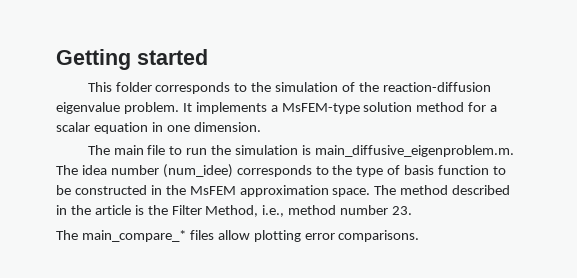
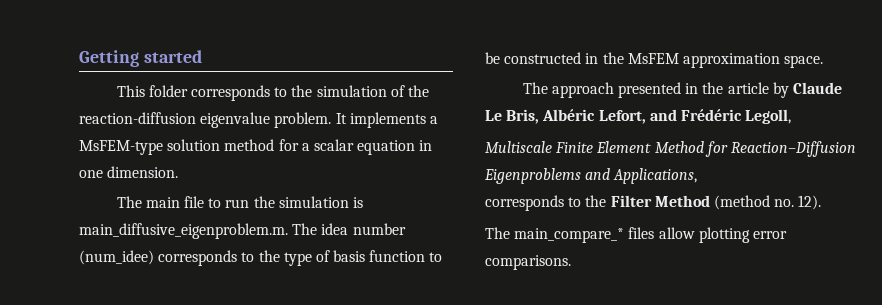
- The main file to run the simulation is main_diffusive_eigenproblem.m. The idea number (num_idee) corresponds to the type of basis function to be constructed in the MsFEM approximation space. The method described in the article is the Filter Method, i.e., method number 23.
+ The main file to run the simulation is main_diffusive_eigenproblem.m. The idea number (num_idee) corresponds to the type of basis function to be constructed in the MsFEM approximation space.
+ The approach presented in the article by Claude Le Bris, Albéric Lefort, and Frédéric Legoll,
+ Multiscale Finite Element Method for Reaction–Diffusion Eigenproblems and Applications,
+ corresponds to the Filter Method (method no. 12).

